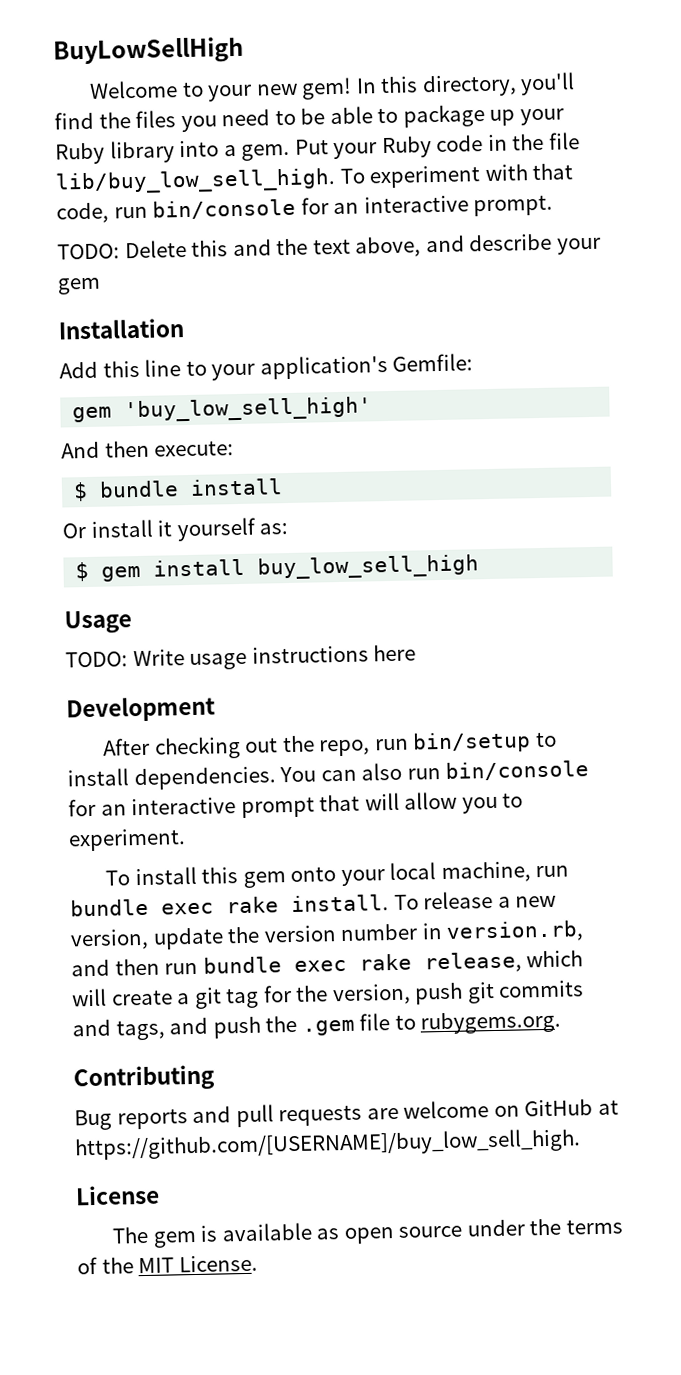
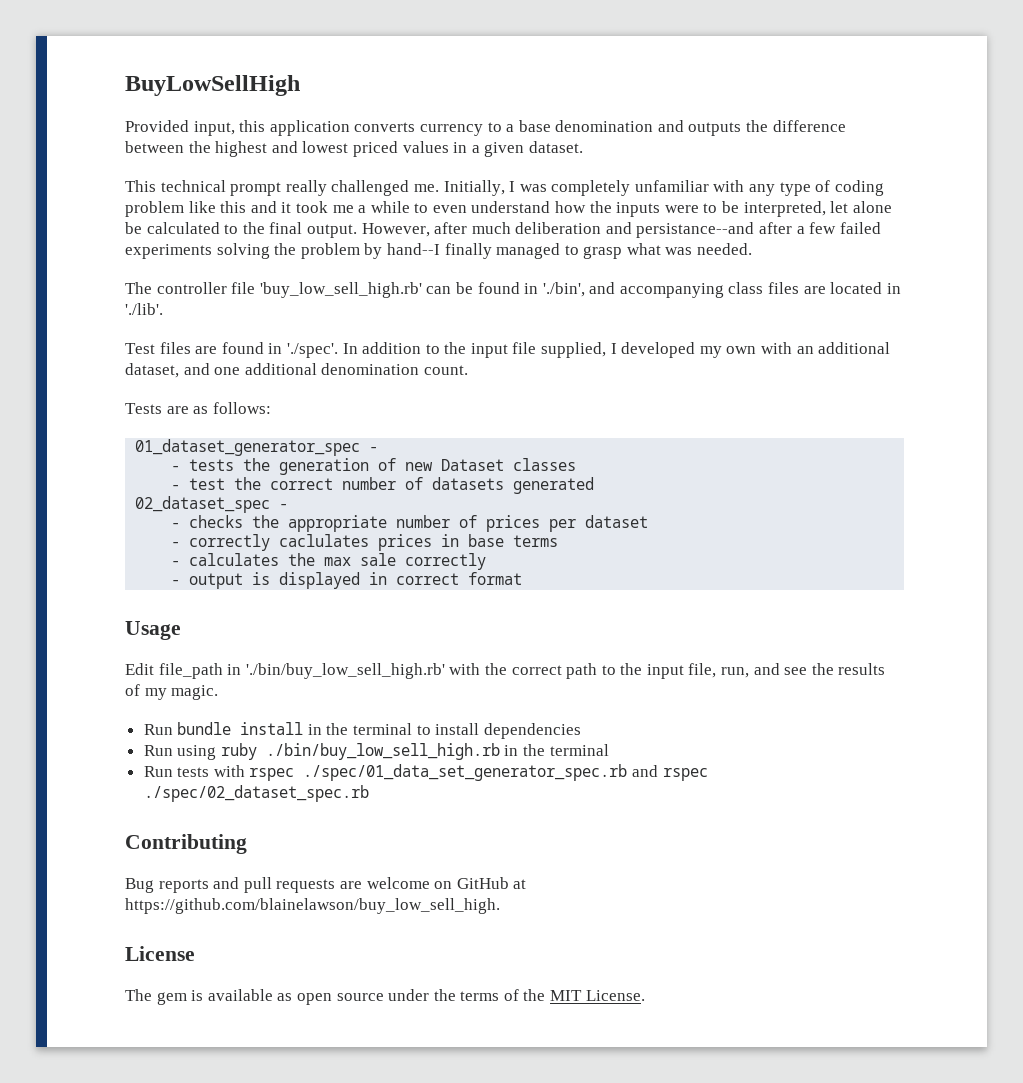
- Welcome to your new gem! In this directory, you'll find the files you need to be able to package up your Ruby library into a gem. Put your Ruby code in the file lib/buy_low_sell_high. To experiment with that code, run bin/console for an interactive prompt.
- TODO: Delete this and the text above, and describe your gem
- Installation
- Add this line to your application's Gemfile:
- gem 'buy_low_sell_high'
- And then execute:
- $ bundle install
- Or install it yourself as:
- $ gem install buy_low_sell_high
+ Provided input, this application converts currency to a base denomination and outputs the difference between the highest and lowest priced values in a given dataset.
+ This technical prompt really challenged me. Initially, I was completely unfamiliar with any type of coding problem like this and it took me a while to even understand how the inputs were to be interpreted, let alone be calculated to the final output. However, after much deliberation and persistance--and after a few failed experiments solving the problem by hand--I finally managed to grasp what was needed.
+ The controller file 'buy_low_sell_high.rb' can be found in './bin', and accompanying class files are located in './lib'.
+ Test files are found in './spec'. In addition to the input file supplied, I developed my own with an additional dataset, and one additional denomination count.
+ Tests are as follows:
+ 01_dataset_generator_spec -
+ - tests the generation of new Dataset classes
+ - test the correct number of datasets generated
+ 02_dataset_spec -
+ - checks the appropriate number of prices per dataset
+ - correctly caclulates prices in base terms
+ - calculates the max sale correctly
+ - output is displayed in correct format
  Usage
- TODO: Write usage instructions here
- Development
- After checking out the repo, run bin/setup to install dependencies. You can also run bin/console for an interactive prompt that will allow you to experiment.
- To install this gem onto your local machine, run bundle exec rake install. To release a new version, update the version number in version.rb, and then run bundle exec rake release, which will create a git tag for the version, push git commits and tags, and push the .gem file to rubygems.org.
+ Edit file_path in './bin/buy_low_sell_high.rb' with the correct path to the input file, run, and see the results of my magic.
+ Run bundle install in the terminal to install dependencies
+ Run using ruby ./bin/buy_low_sell_high.rb in the terminal
+ Run tests with rspec ./spec/01_data_set_generator_spec.rb and rspec ./spec/02_dataset_spec.rb
- Bug reports and pull requests are welcome on GitHub at https://github.com/[USERNAME]/buy_low_sell_high.
+ Bug reports and pull requests are welcome on GitHub at https://github.com/blainelawson/buy_low_sell_high.

